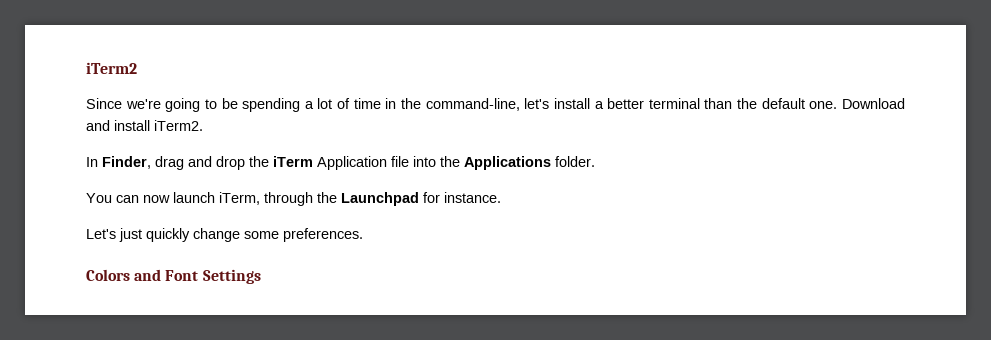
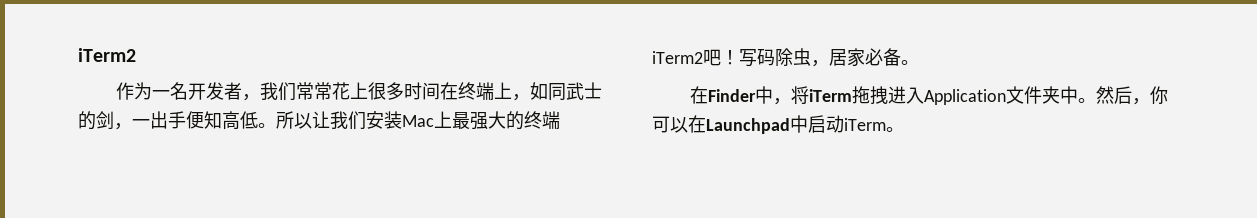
- Since we're going to be spending a lot of time in the command-line, let's install a better terminal than the default one. Download and install iTerm2.
- In Finder, drag and drop the iTerm Application file into the Applications folder.
- You can now launch iTerm, through the Launchpad for instance.
- Let's just quickly change some preferences.
- Colors and Font Settings
+ 作为一名开发者，我们常常花上很多时间在终端上，如同武士的剑，一出手便知高低。所以让我们安装Mac上最强大的终端iTerm2吧！写码除虫，居家必备。
+ 在Finder中，将iTerm拖拽进入Application文件夹中。然后，你可以在Launchpad中启动iTerm。

